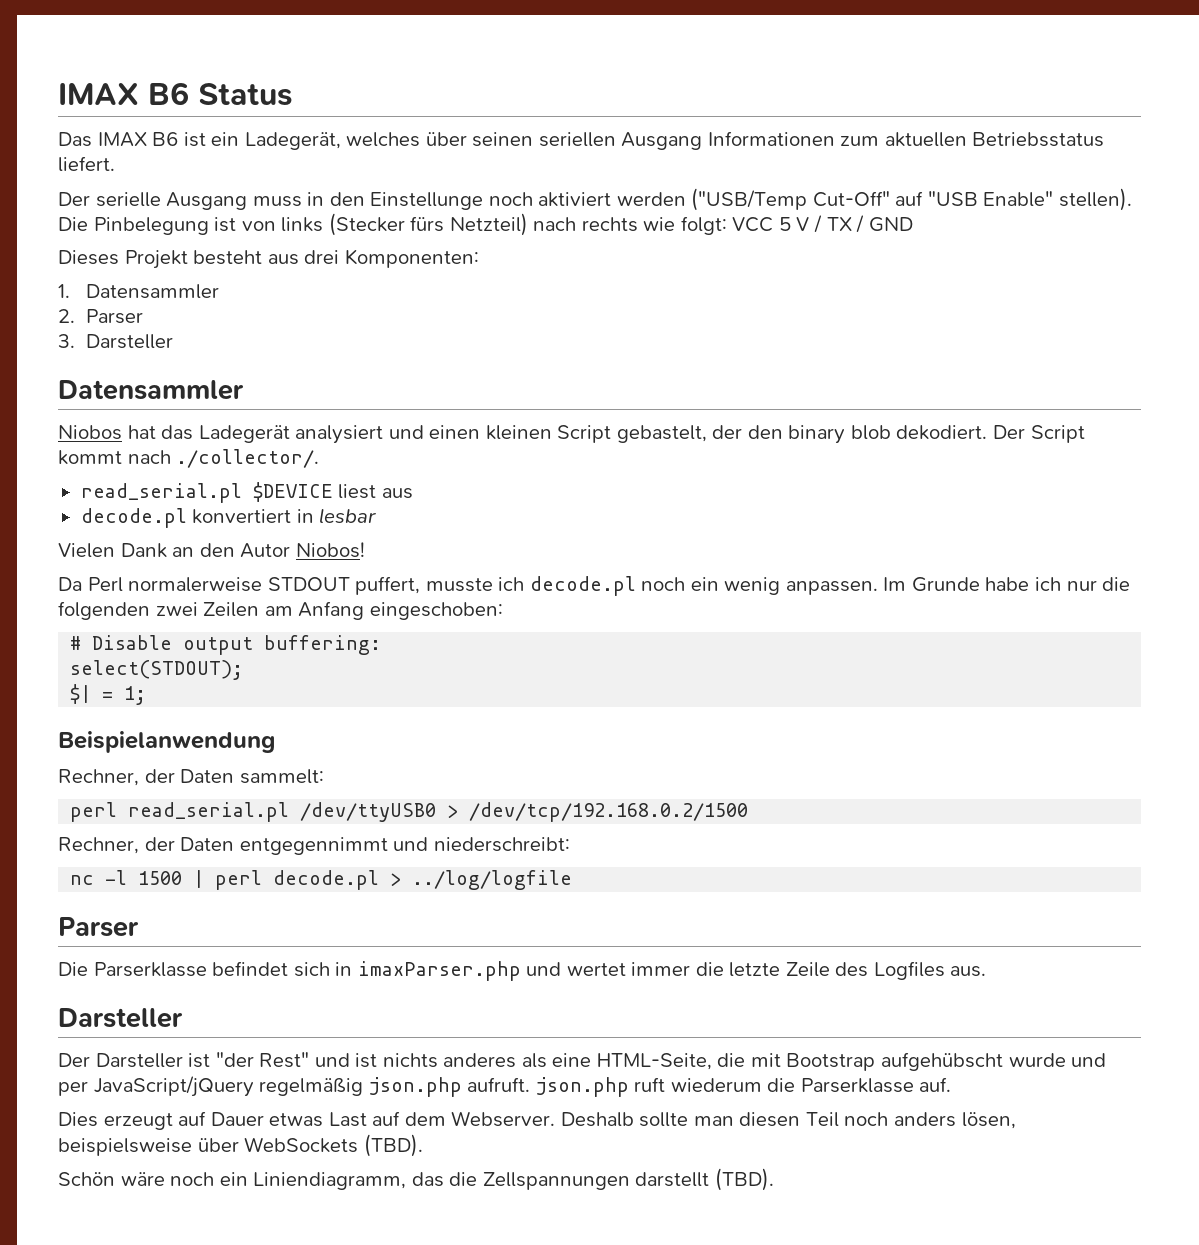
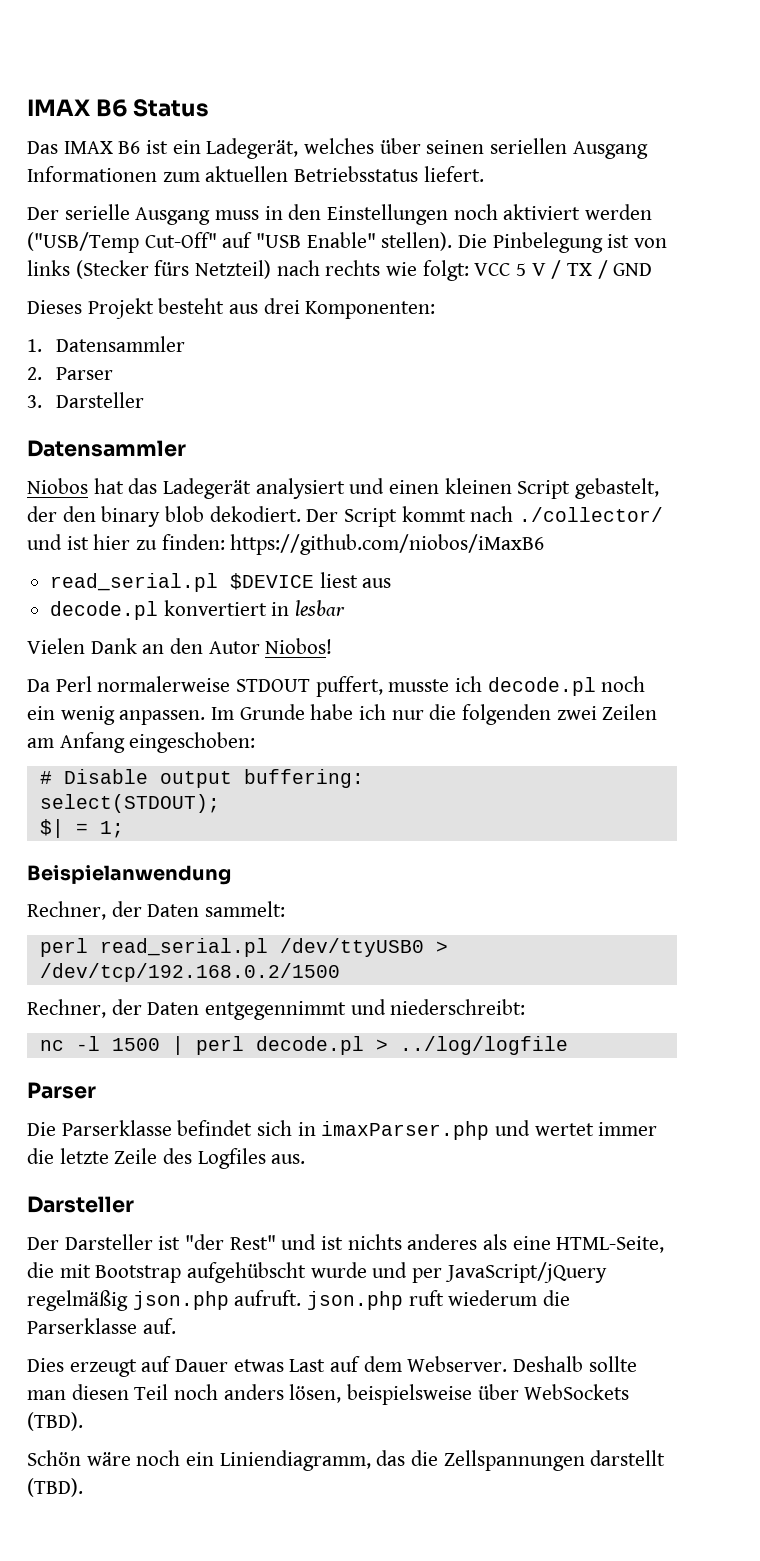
- Der serielle Ausgang muss in den Einstellunge noch aktiviert werden ("USB/Temp Cut-Off" auf "USB Enable" stellen).
+ Der serielle Ausgang muss in den Einstellungen noch aktiviert werden ("USB/Temp Cut-Off" auf "USB Enable" stellen).
- Der Script kommt nach ./collector/.
+ Der Script kommt nach ./collector/ und ist hier zu finden: https://github.com/niobos/iMaxB6

